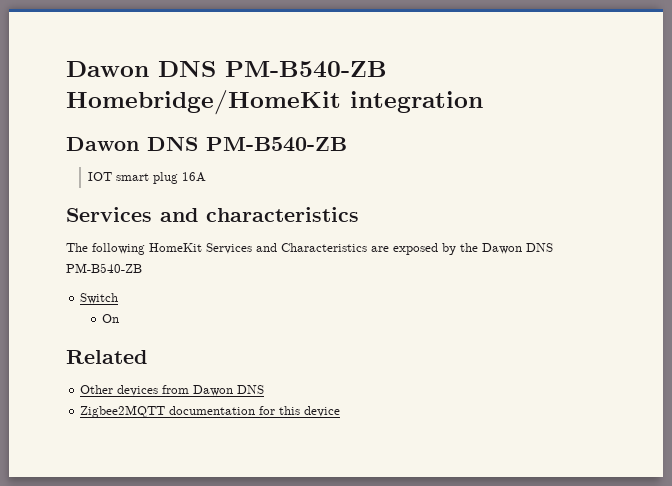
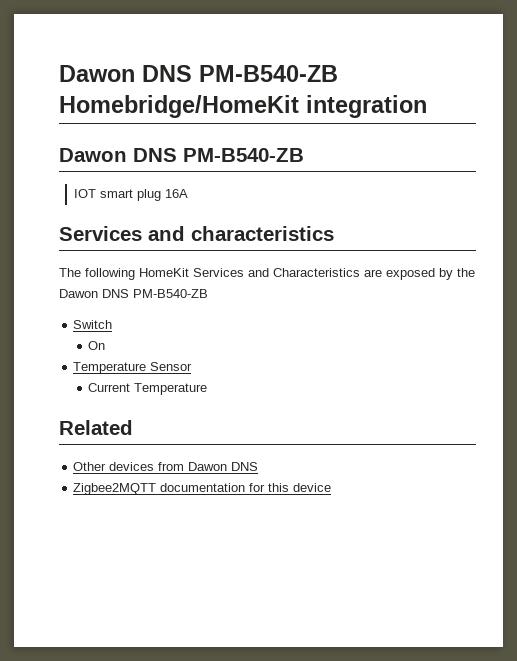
+ Temperature Sensor
+ Current Temperature

